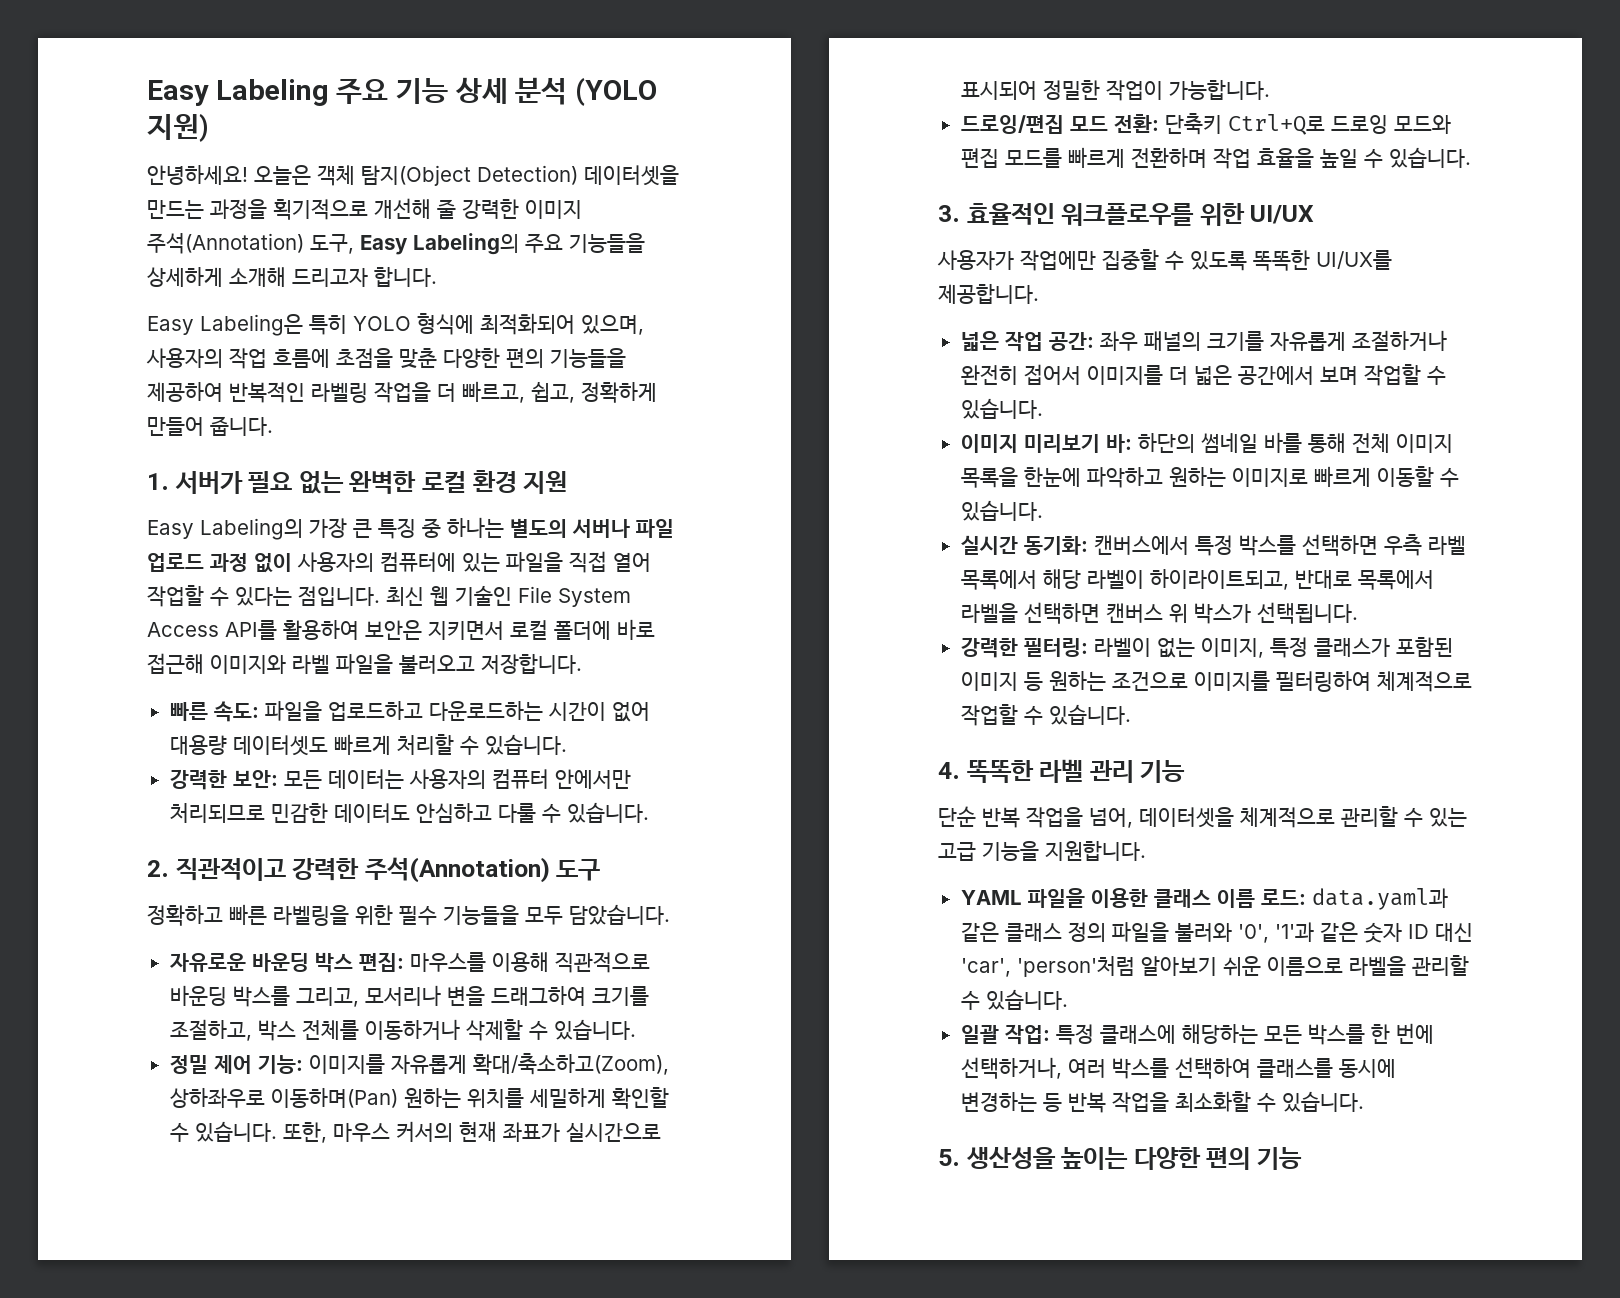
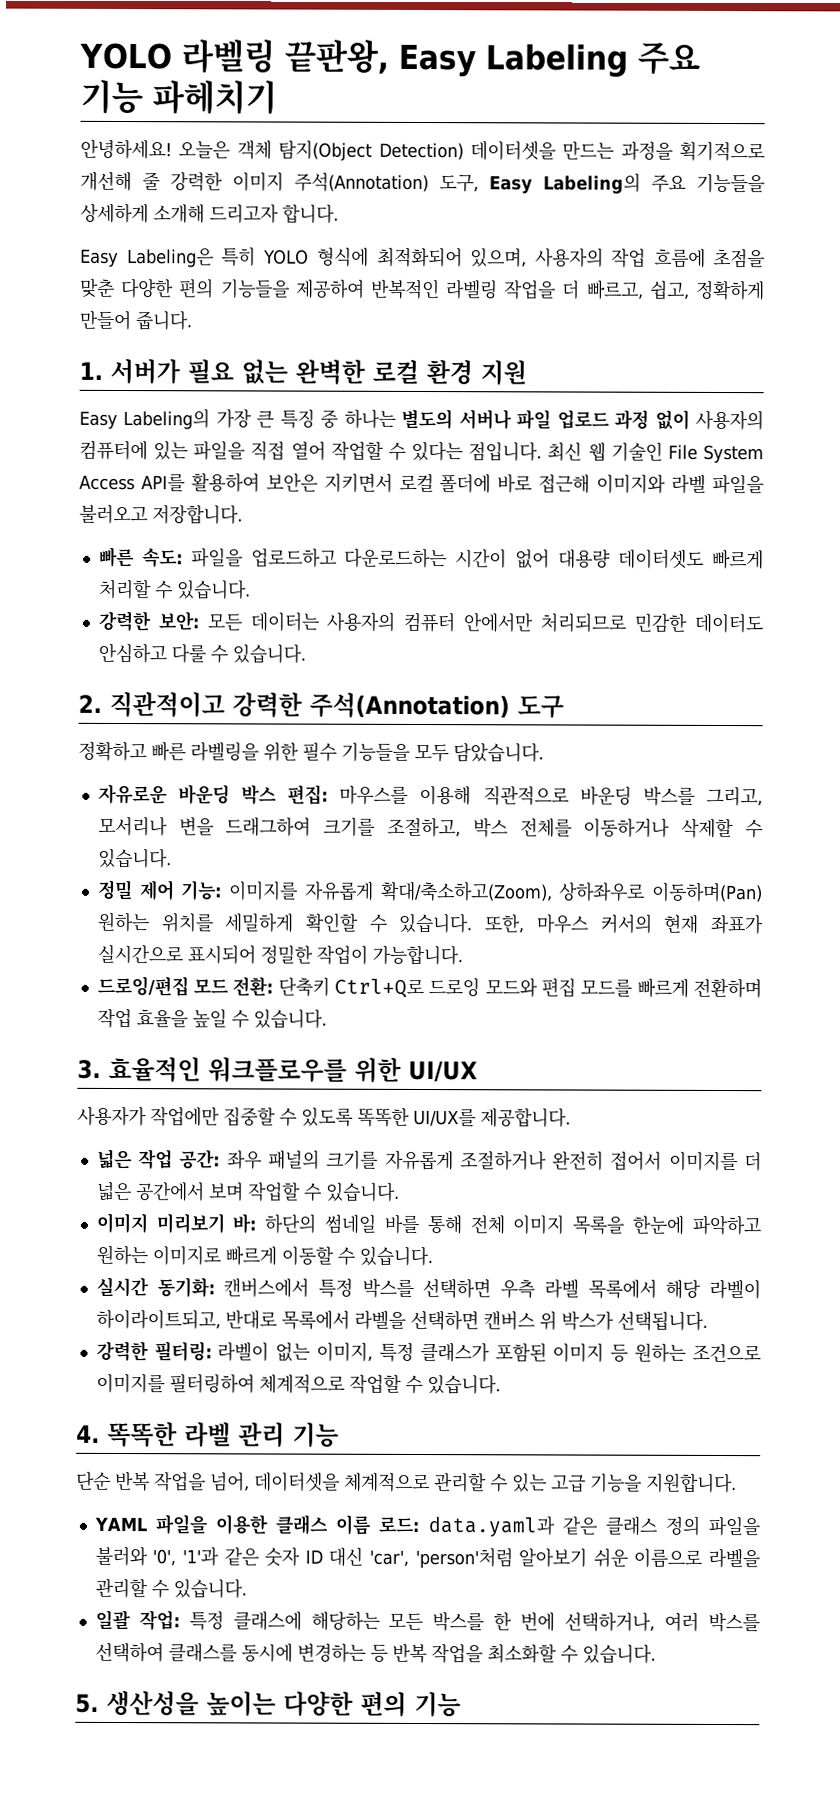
- Easy Labeling 주요 기능 상세 분석 (YOLO 지원)
+ YOLO 라벨링 끝판왕, Easy Labeling 주요 기능 파헤치기

